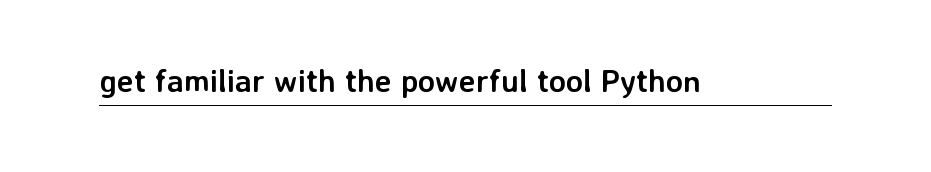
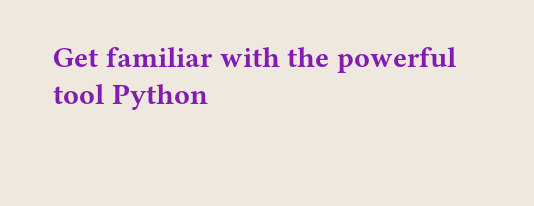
- get familiar with the powerful tool Python
+ Get familiar with the powerful tool Python

